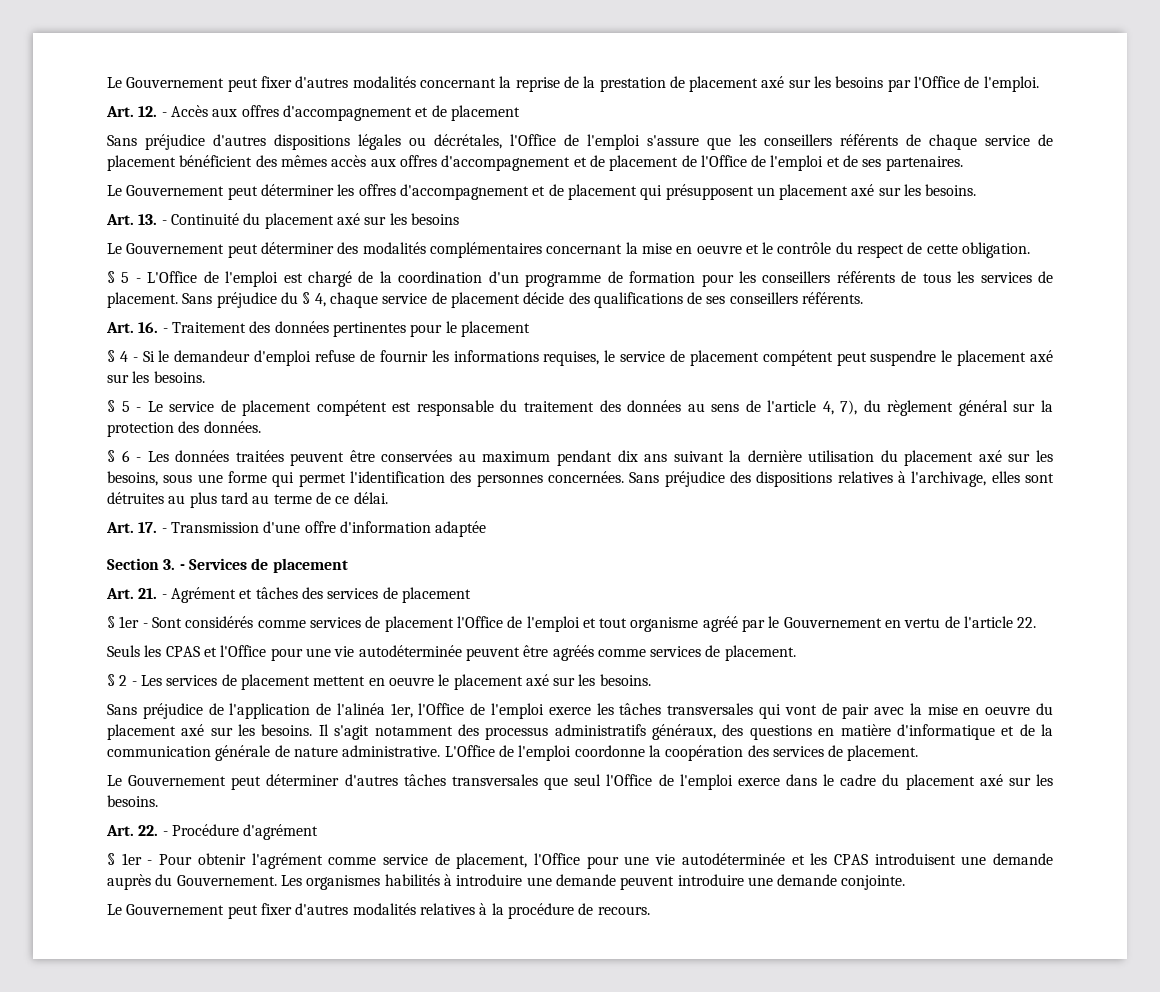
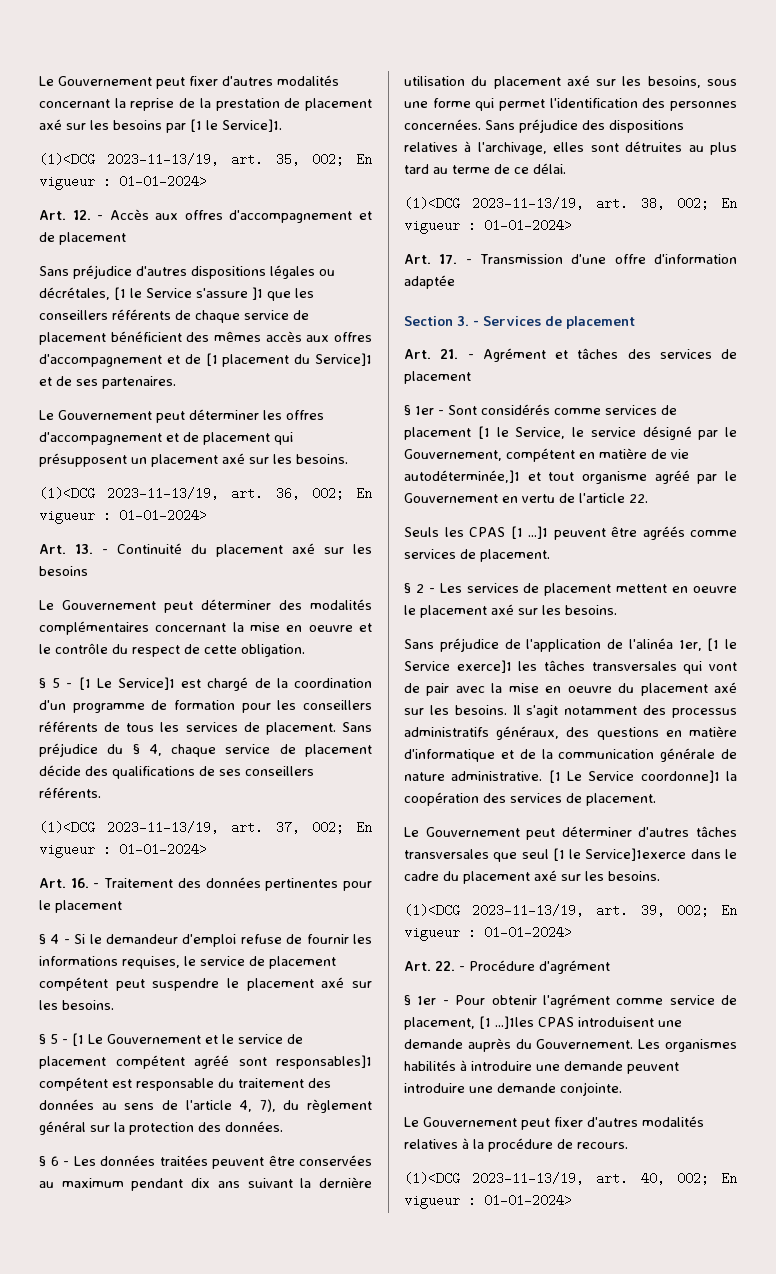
- Le Gouvernement peut fixer d'autres modalités concernant la reprise de la prestation de placement axé sur les besoins par l'Office de l'emploi.
+ Le Gouvernement peut fixer d'autres modalités concernant la reprise de la prestation de placement axé sur les besoins par [1 le Service]1.
+ (1)<DCG 2023-11-13/19, art. 35, 002; En vigueur : 01-01-2024>
- Sans préjudice d'autres dispositions légales ou décrétales, l'Office de l'emploi s'assure que les conseillers référents de chaque service de placement bénéficient des mêmes accès aux offres d'accompagnement et de placement de l'Office de l'emploi et de ses partenaires.
+ Sans préjudice d'autres dispositions légales ou décrétales, [1 le Service s'assure ]1 que les conseillers référents de chaque service de placement bénéficient des mêmes accès aux offres d'accompagnement et de [1 placement du Service]1 et de ses partenaires.
+ (1)<DCG 2023-11-13/19, art. 36, 002; En vigueur : 01-01-2024>
- § 5 - L'Office de l'emploi est chargé de la coordination d'un programme de formation pour les conseillers référents de tous les services de placement.
+ § 5 - [1 Le Service]1 est chargé de la coordination d'un programme de formation pour les conseillers référents de tous les services de placement.
+ (1)<DCG 2023-11-13/19, art. 37, 002; En vigueur : 01-01-2024>
- § 5 - Le service de placement compétent est responsable du traitement des données au sens de l'article 4, 7), du règlement général sur la protection des données.
+ § 5 - [1 Le Gouvernement et le service de placement compétent agréé sont responsables]1 compétent est responsable du traitement des données au sens de l'article 4, 7), du règlement général sur la protection des données.
+ (1)<DCG 2023-11-13/19, art. 38, 002; En vigueur : 01-01-2024>
- § 1er - Sont considérés comme services de placement l'Office de l'emploi et tout organisme agréé par le Gouvernement en vertu de l'article 22.
+ § 1er - Sont considérés comme services de placement [1 le Service, le service désigné par le Gouvernement, compétent en matière de vie autodéterminée,]1 et tout organisme agréé par le Gouvernement en vertu de l'article 22.
- Seuls les CPAS et l'Office pour une vie autodéterminée peuvent être agréés comme services de placement.
+ Seuls les CPAS [1 ...]1 peuvent être agréés comme services de placement.
- Sans préjudice de l'application de l'alinéa 1er, l'Office de l'emploi exerce les tâches transversales qui vont de pair avec la mise en oeuvre du placement axé sur les besoins.
+ Sans préjudice de l'application de l'alinéa 1er, [1 le Service exerce]1 les tâches transversales qui vont de pair avec la mise en oeuvre du placement axé sur les besoins.
- L'Office de l'emploi coordonne la coopération des services de placement.
+ [1 Le Service coordonne]1 la coopération des services de placement.
- Le Gouvernement peut déterminer d'autres tâches transversales que seul l'Office de l'emploi exerce dans le cadre du placement axé sur les besoins.
+ Le Gouvernement peut déterminer d'autres tâches transversales que seul [1 le Service]1exerce dans le cadre du placement axé sur les besoins.
+ (1)<DCG 2023-11-13/19, art. 39, 002; En vigueur : 01-01-2024>
- § 1er - Pour obtenir l'agrément comme service de placement, l'Office pour une vie autodéterminée et les CPAS introduisent une demande auprès du Gouvernement.
+ § 1er - Pour obtenir l'agrément comme service de placement, [1 ...]1les CPAS introduisent une demande auprès du Gouvernement.
+ (1)<DCG 2023-11-13/19, art. 40, 002; En vigueur : 01-01-2024>

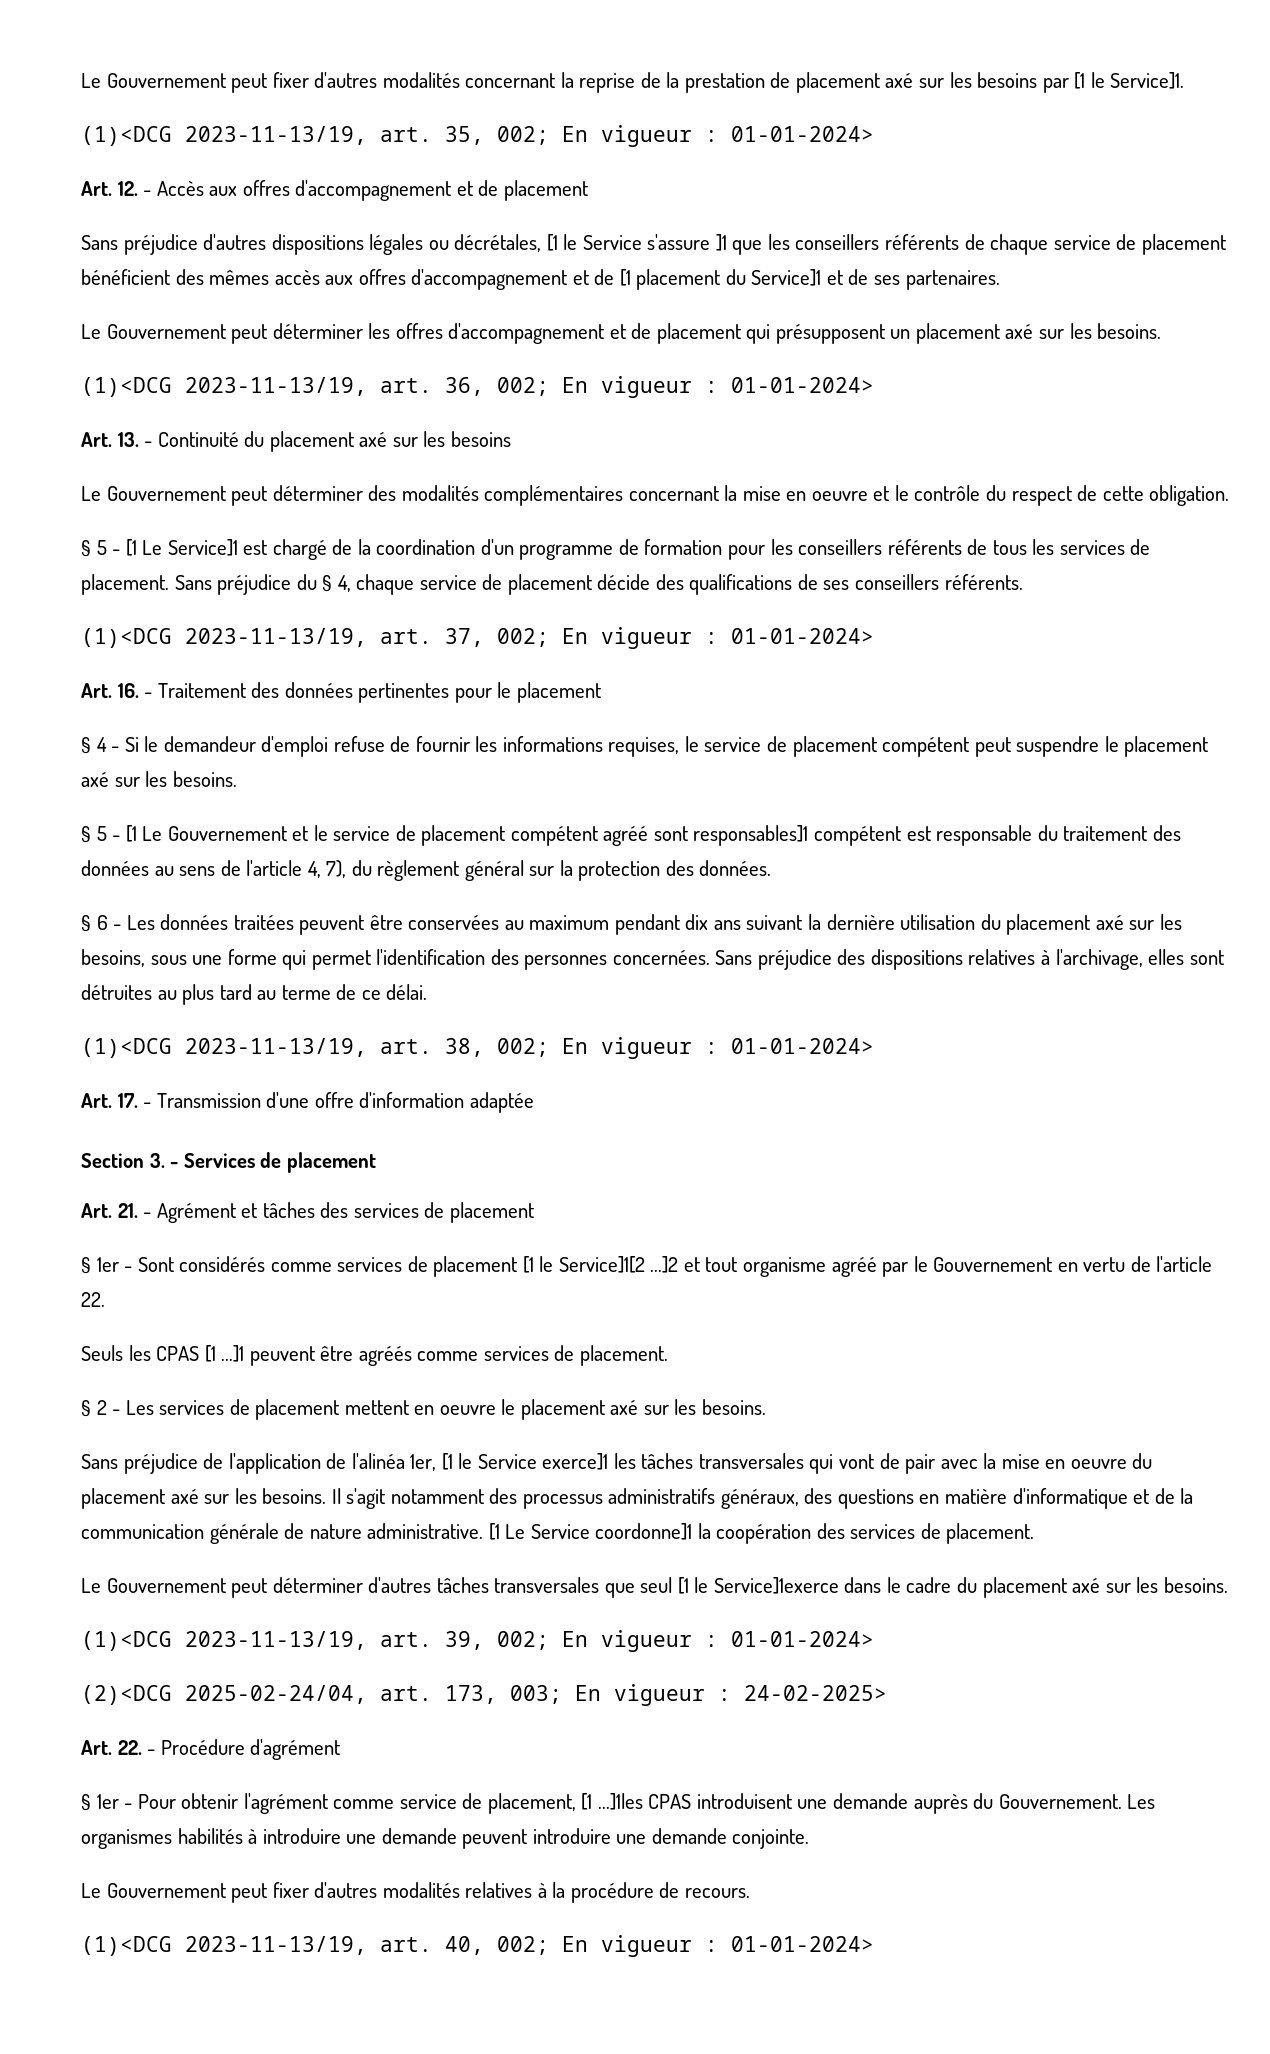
- § 1er - Sont considérés comme services de placement [1 le Service, le service désigné par le Gouvernement, compétent en matière de vie autodéterminée,]1 et tout organisme agréé par le Gouvernement en vertu de l'article 22.
+ § 1er - Sont considérés comme services de placement [1 le Service]1[2 ...]2 et tout organisme agréé par le Gouvernement en vertu de l'article 22.
+ (2)<DCG 2025-02-24/04, art. 173, 003; En vigueur : 24-02-2025>

